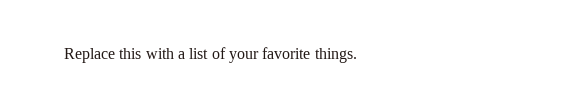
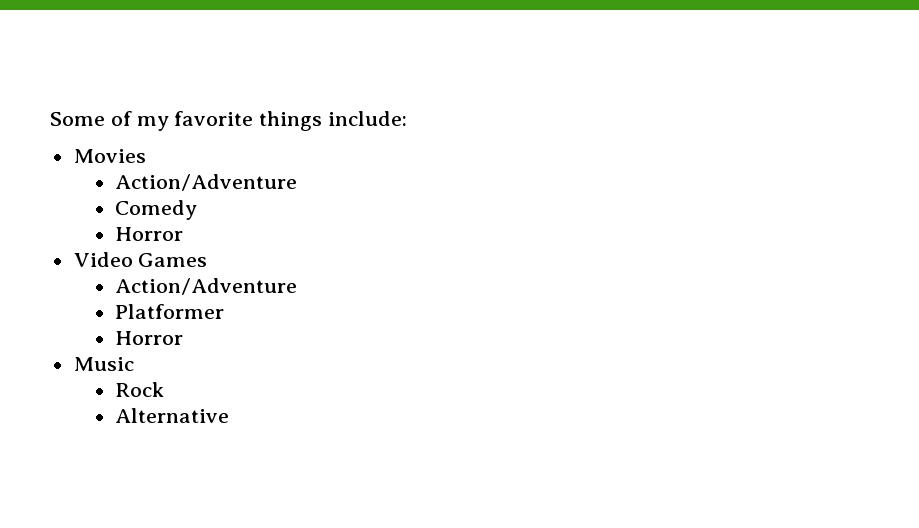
- Replace this with a list of your favorite things.
+ Some of my favorite things include:
+ Movies
+ Action/Adventure
+ Comedy
+ Horror
+ Video Games
+ Action/Adventure
+ Platformer
+ Horror
+ Music
+ Rock
+ Alternative

